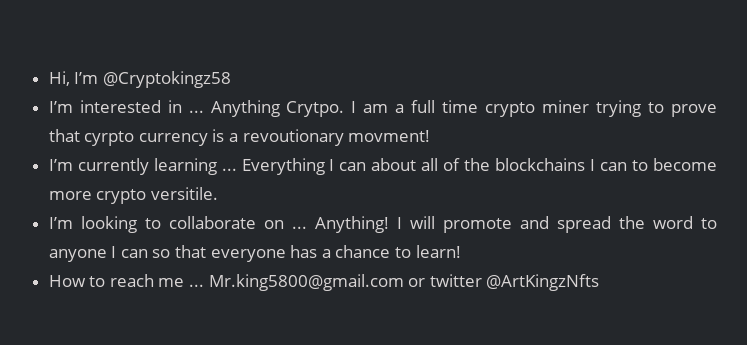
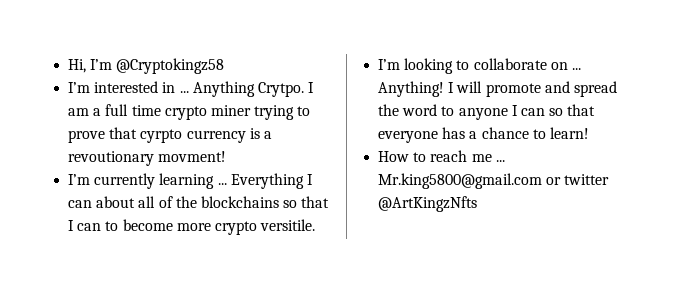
- Everything I can about all of the blockchains I can to become more crypto versitile.
+ Everything I can about all of the blockchains so that I can to become more crypto versitile.

